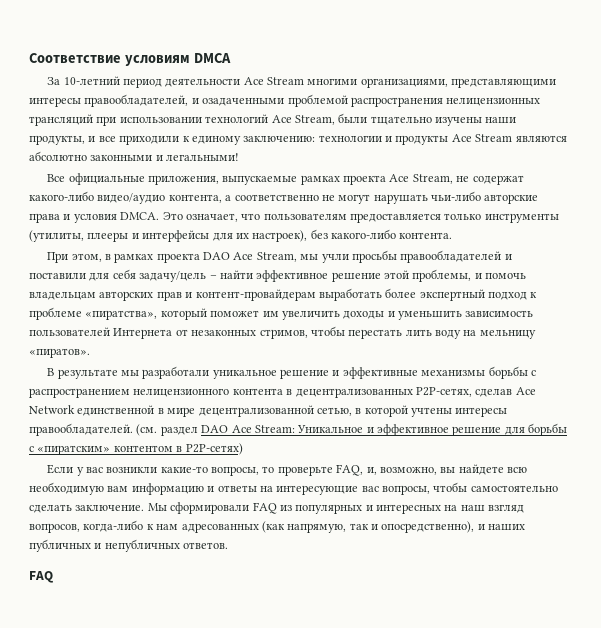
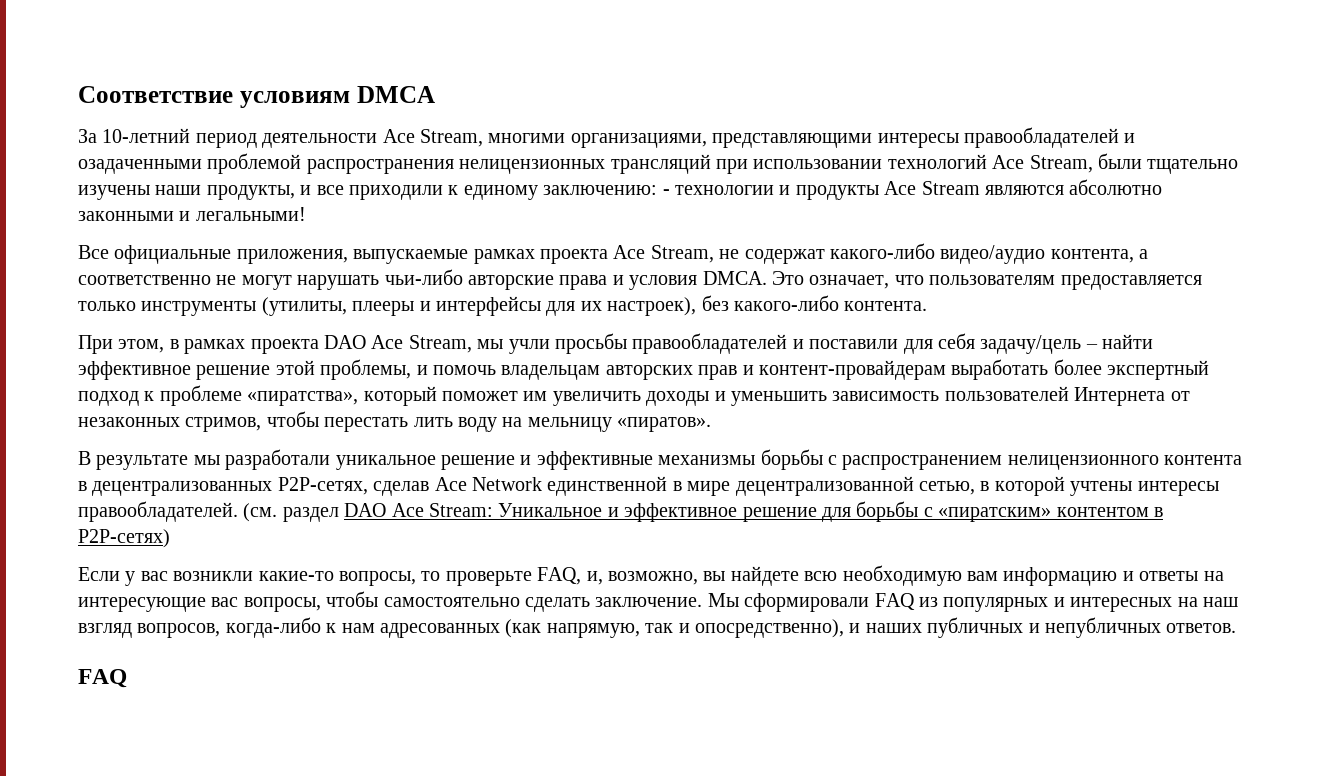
- За 10-летний период деятельности Ace Stream многими организациями, представляющими интересы правообладателей, и озадаченными проблемой распространения нелицензионных трансляций при использовании технологий Ace Stream, были тщательно изучены наши продукты, и все приходили к единому заключению: технологии и продукты Ace Stream являются абсолютно законными и легальными!
+ За 10-летний период деятельности Ace Stream, многими организациями, представляющими интересы правообладателей и озадаченными проблемой распространения нелицензионных трансляций при использовании технологий Ace Stream, были тщательно изучены наши продукты, и все приходили к единому заключению: - технологии и продукты Ace Stream являются абсолютно законными и легальными!

